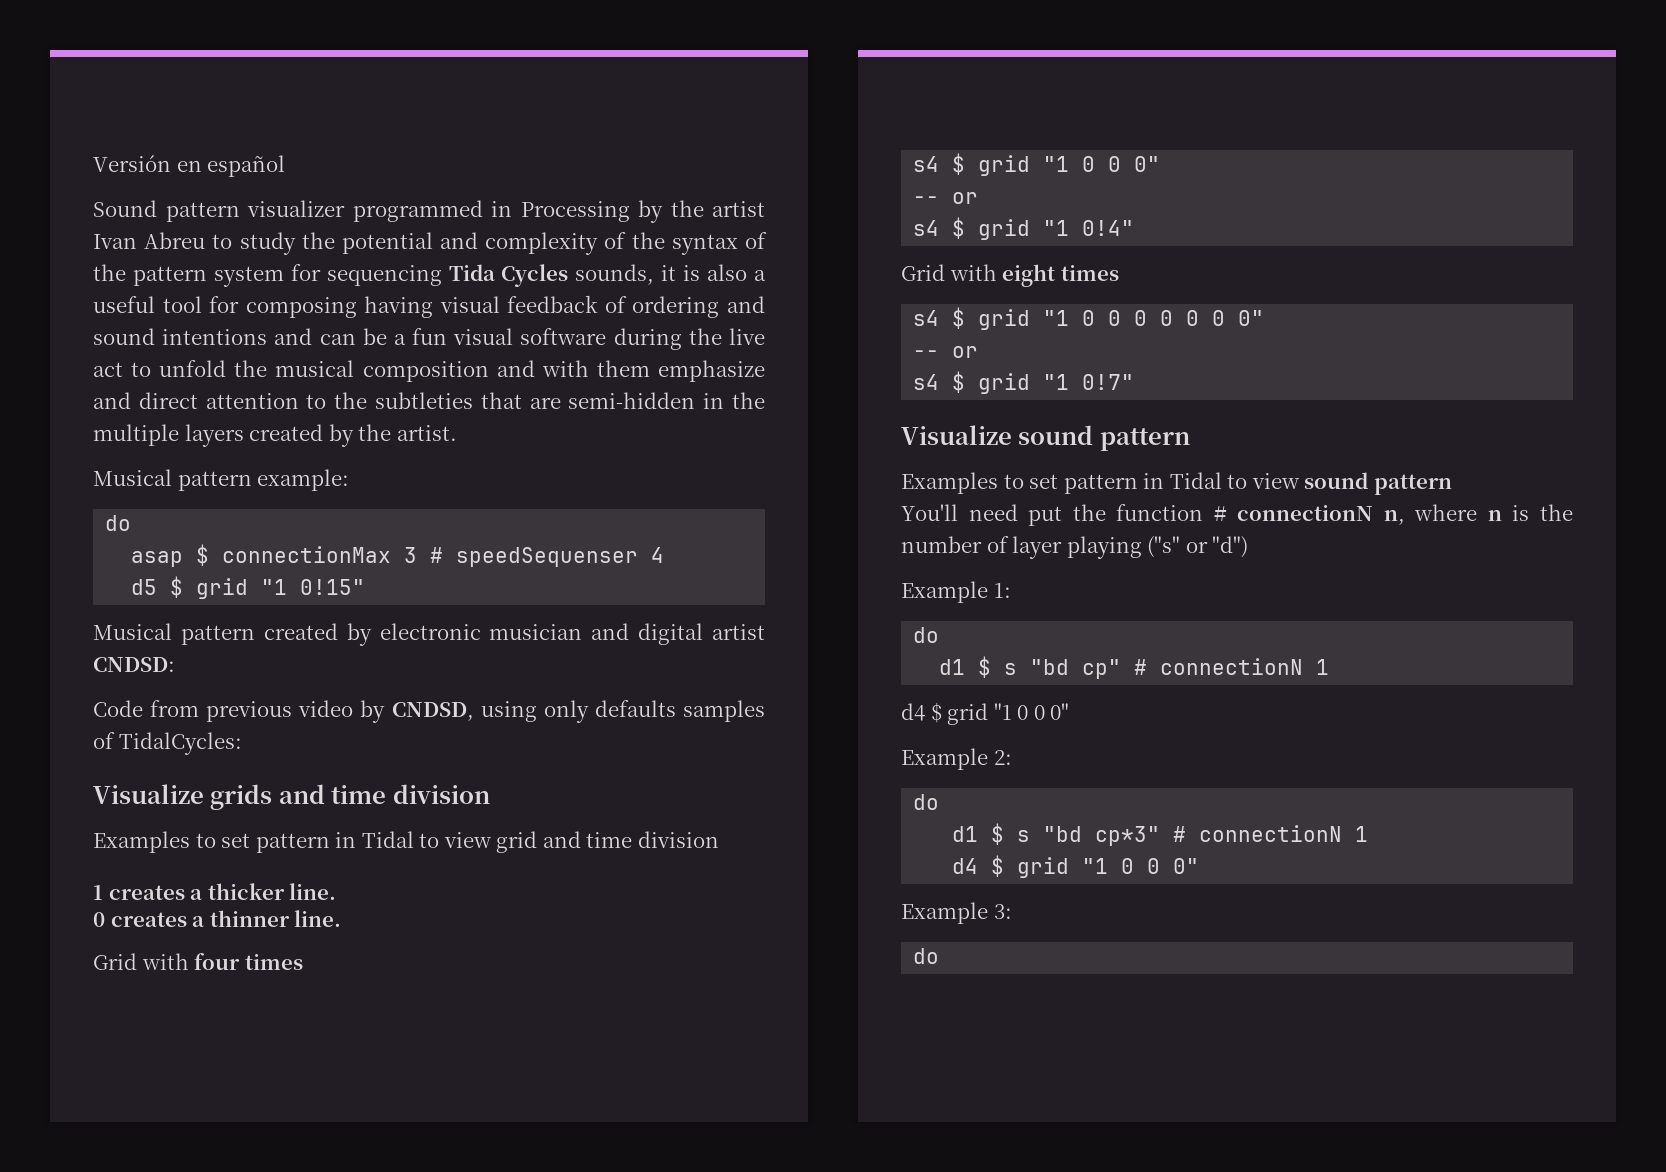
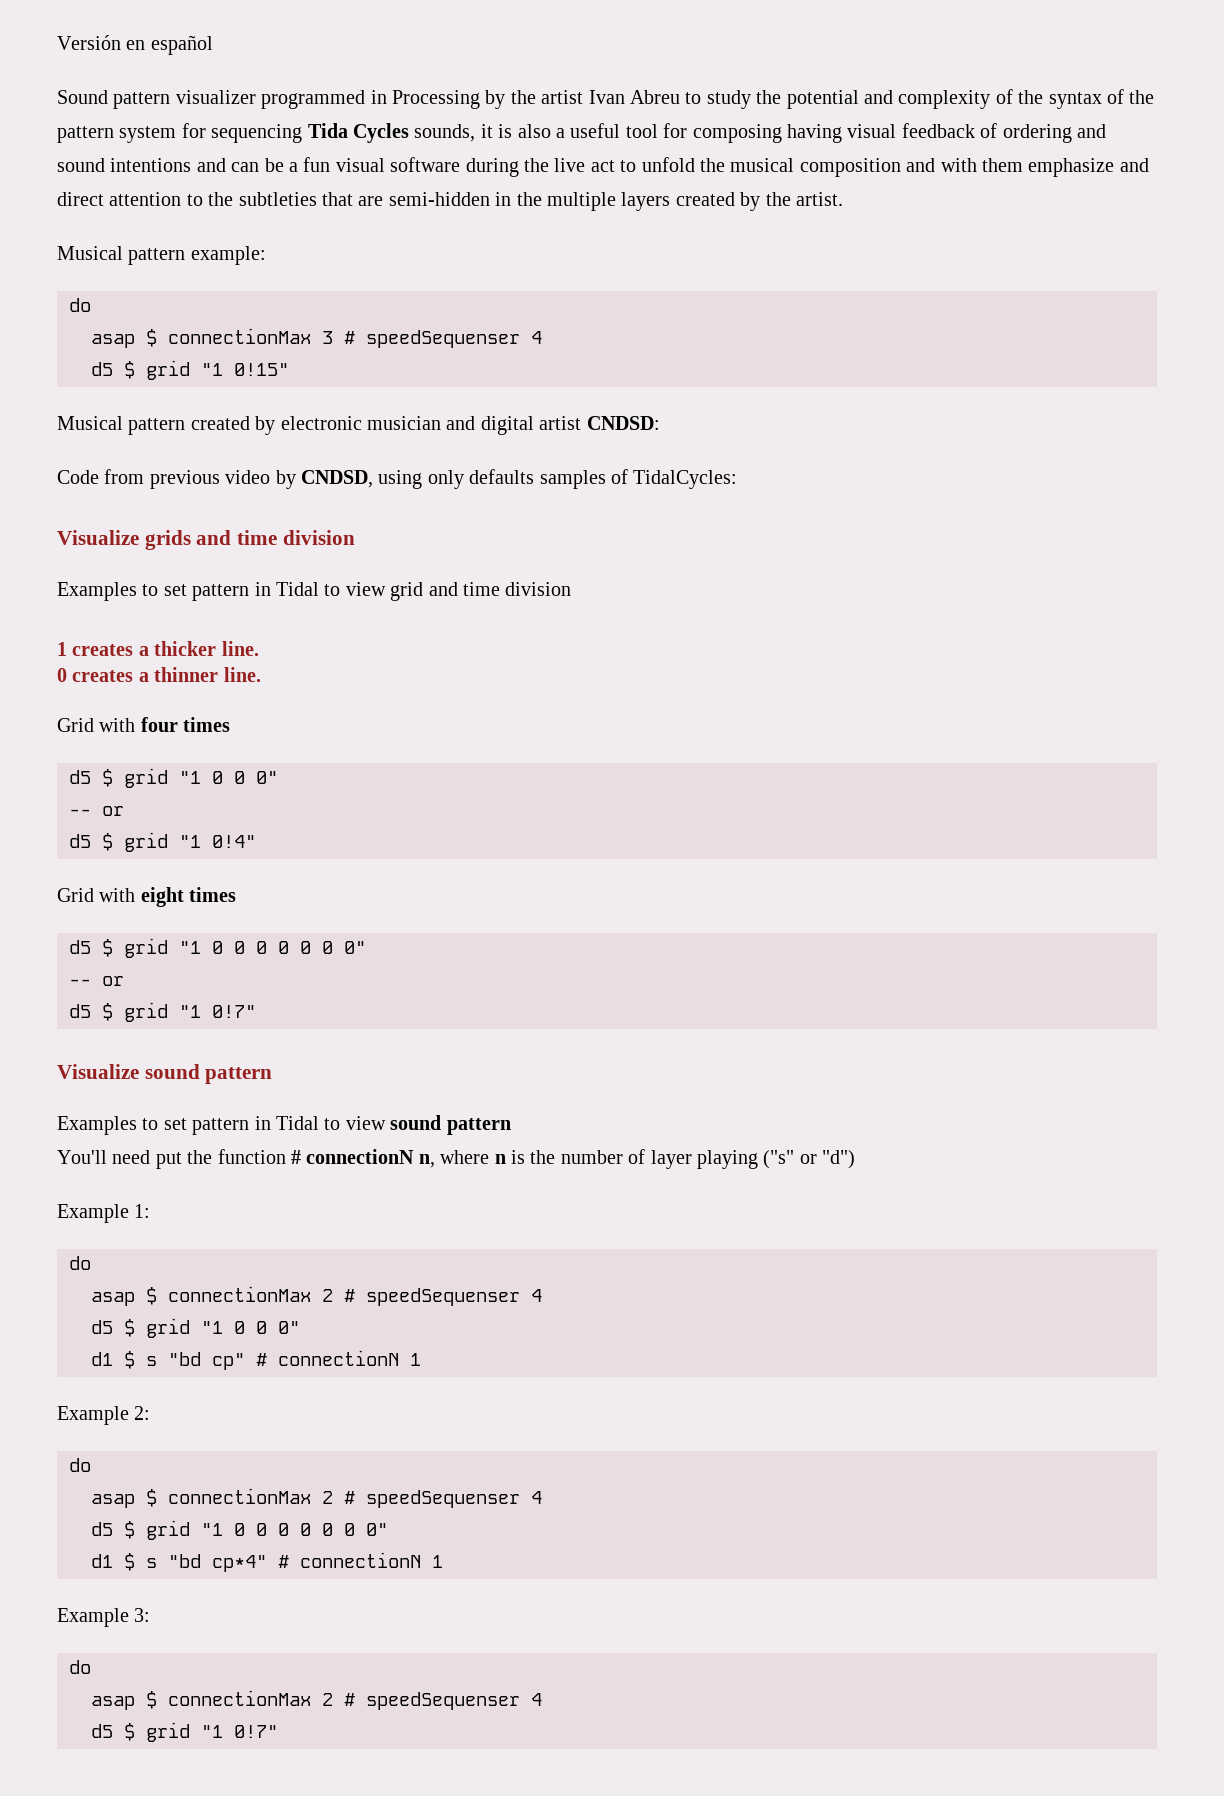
  Grid with four times
- s4 $ grid "1 0 0 0"
+ d5 $ grid "1 0 0 0"
- s4 $ grid "1 0!4"
+ d5 $ grid "1 0!4"
  Grid with eight times
- s4 $ grid "1 0 0 0 0 0 0 0"
+ d5 $ grid "1 0 0 0 0 0 0 0"
  -- or
- s4 $ grid "1 0!7"
+ d5 $ grid "1 0!7"
  Example 1:
  do
+ asap $ connectionMax 2 # speedSequenser 4
+ d5 $ grid "1 0 0 0"
  d1 $ s "bd cp" # connectionN 1
- d4 $ grid "1 0 0 0"
  Example 2:
  do
- d1 $ s "bd cp*3" # connectionN 1
- d4 $ grid "1 0 0 0"
+ asap $ connectionMax 2 # speedSequenser 4
+ d5 $ grid "1 0 0 0 0 0 0 0"
+ d1 $ s "bd cp*4" # connectionN 1
  Example 3:
  do
+ asap $ connectionMax 2 # speedSequenser 4
+ d5 $ grid "1 0!7"

